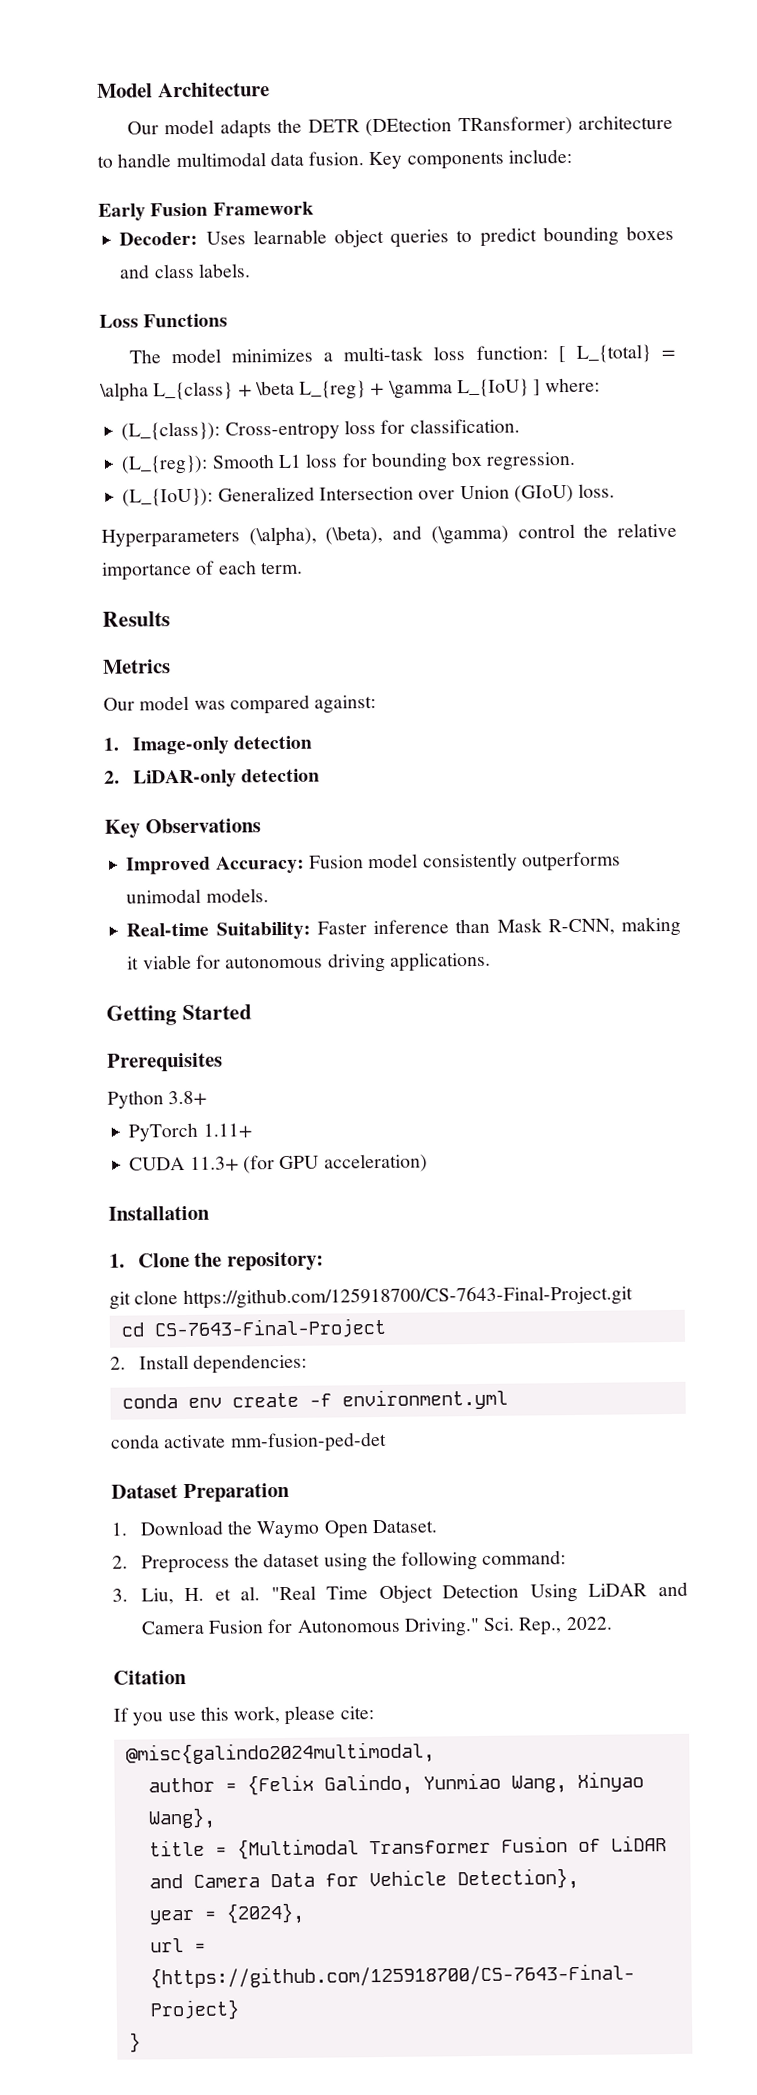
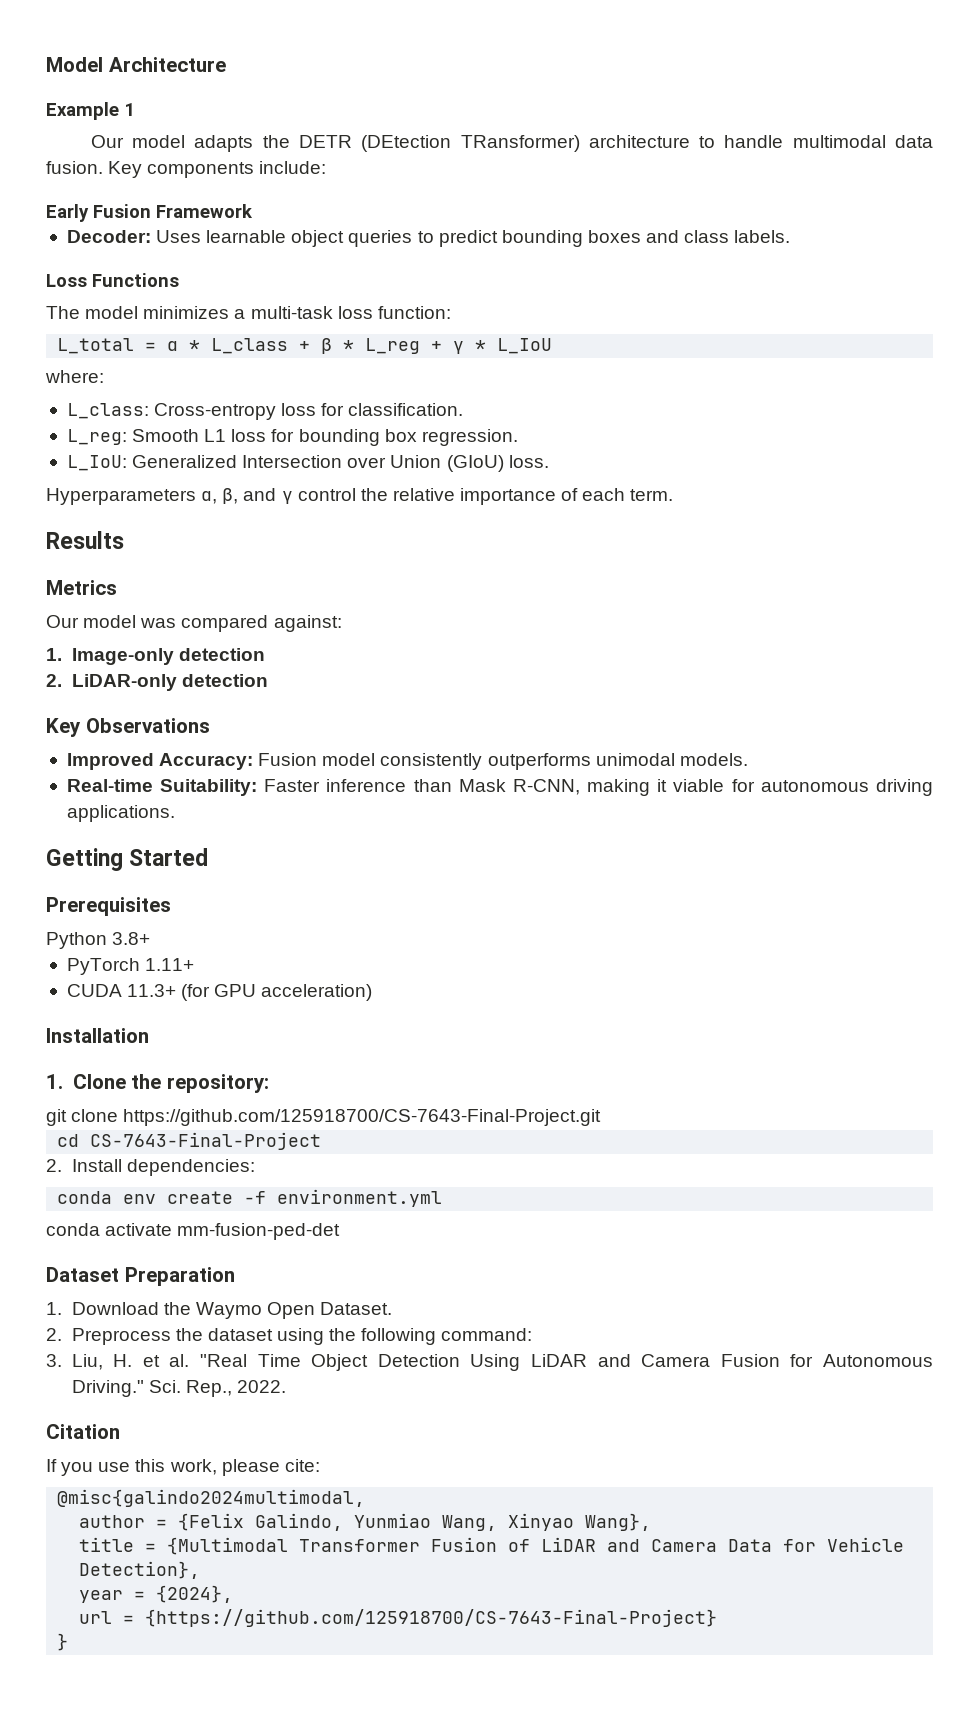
+ Example 1
- The model minimizes a multi-task loss function: [ L_{total} = \alpha L_{class} + \beta L_{reg} + \gamma L_{IoU} ] where:
+ The model minimizes a multi-task loss function:
+ L_total = α * L_class + β * L_reg + γ * L_IoU
+ where:
- (L_{class}): Cross-entropy loss for classification.
+ L_class: Cross-entropy loss for classification.
- (L_{reg}): Smooth L1 loss for bounding box regression.
+ L_reg: Smooth L1 loss for bounding box regression.
- (L_{IoU}): Generalized Intersection over Union (GIoU) loss.
+ L_IoU: Generalized Intersection over Union (GIoU) loss.
- Hyperparameters (\alpha), (\beta), and (\gamma) control the relative importance of each term.
+ Hyperparameters α, β, and γ control the relative importance of each term.

